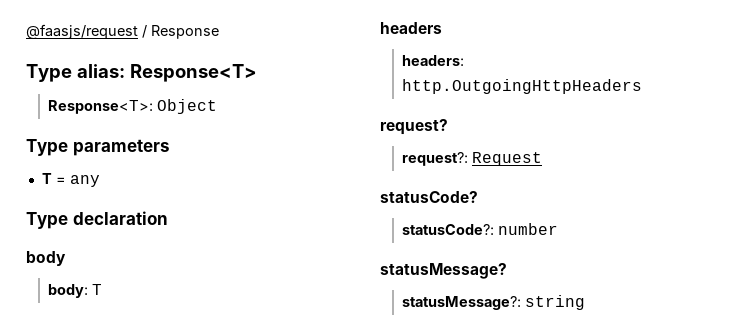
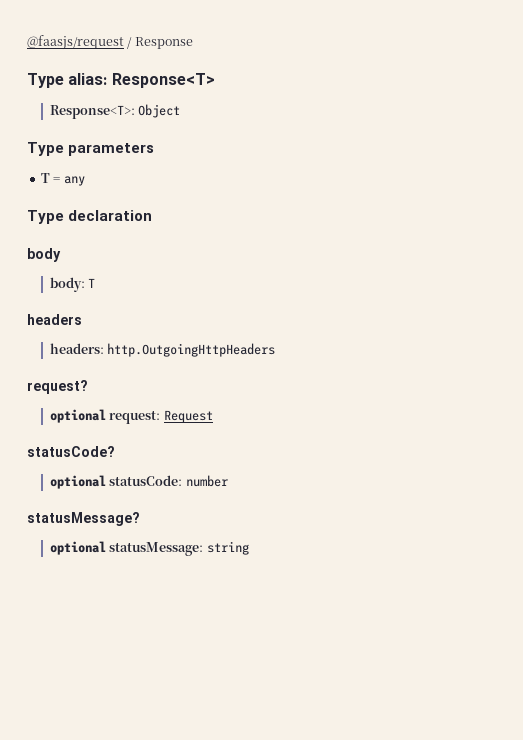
- request?: Request
+ optional request: Request
- statusCode?: number
+ optional statusCode: number
- statusMessage?: string
+ optional statusMessage: string

